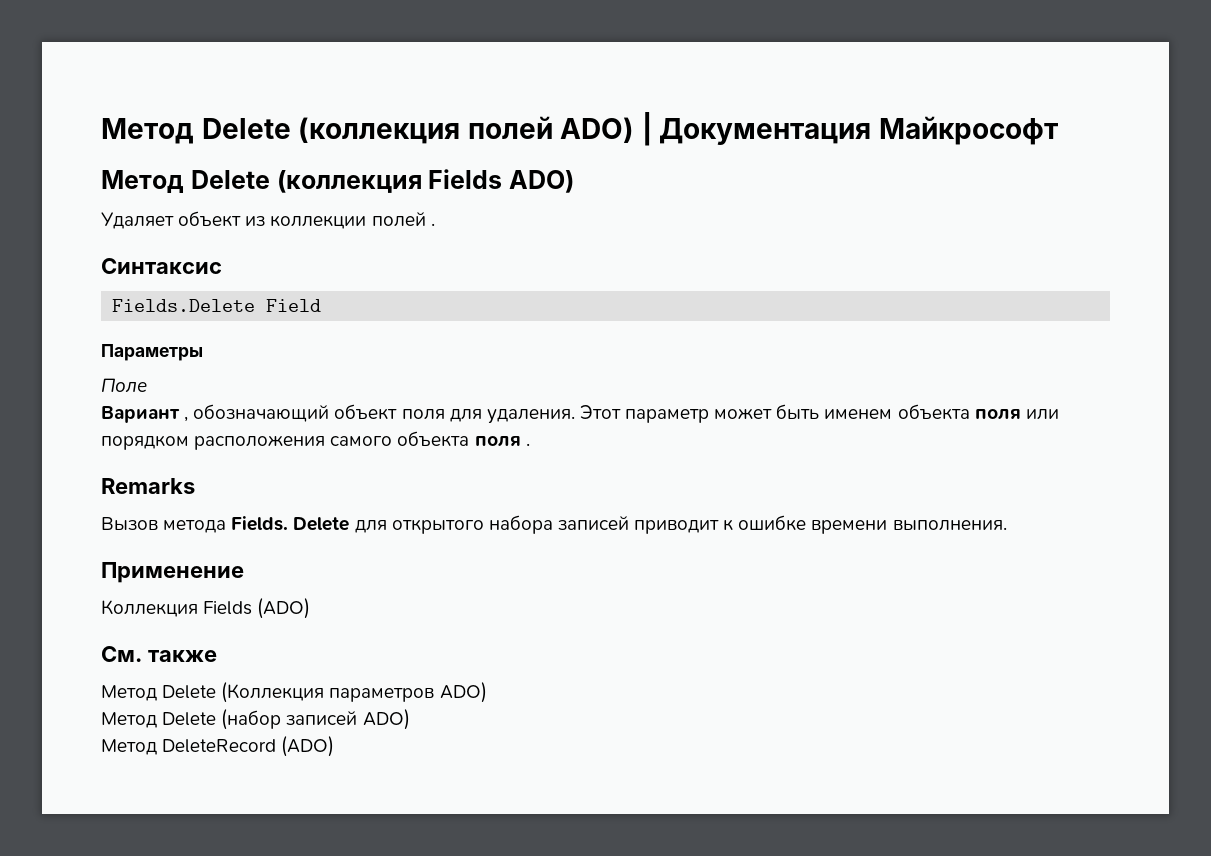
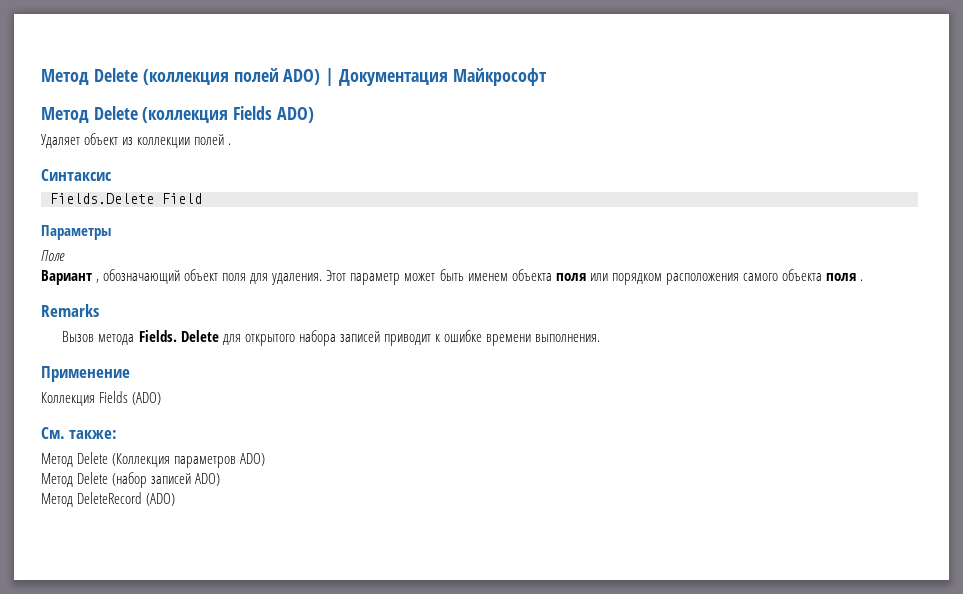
- См. также
+ См. также:

